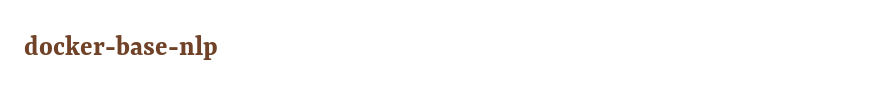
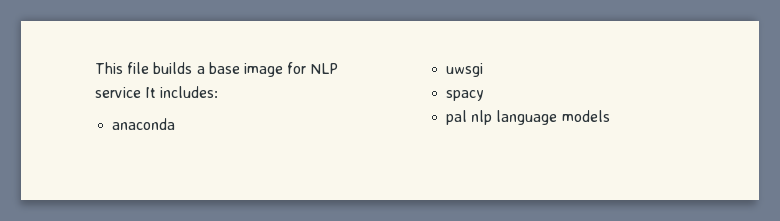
- docker-base-nlp
+ This file builds a base image for NLP service It includes:
+ anaconda
+ uwsgi
+ spacy
+ pal nlp language models

